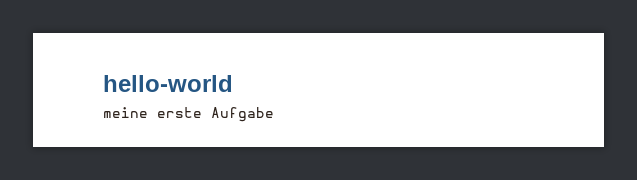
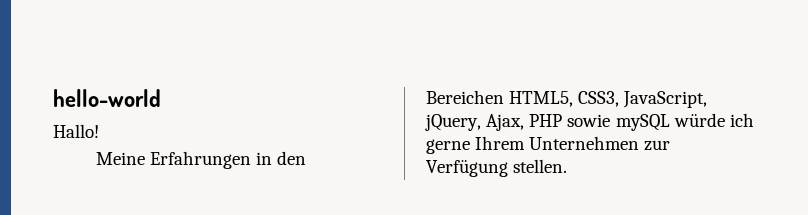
- meine erste Aufgabe
+ Hallo!
+ Meine Erfahrungen in den Bereichen HTML5, CSS3, JavaScript, jQuery, Ajax, PHP sowie mySQL würde ich gerne Ihrem Unternehmen zur Verfügung stellen.

